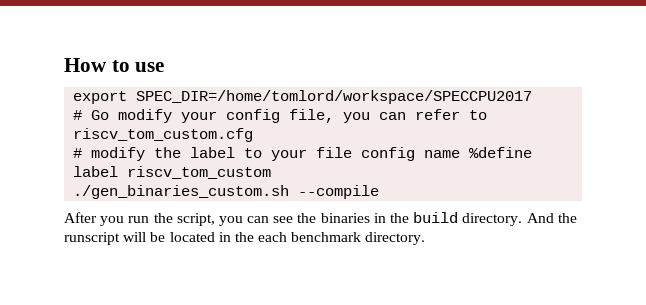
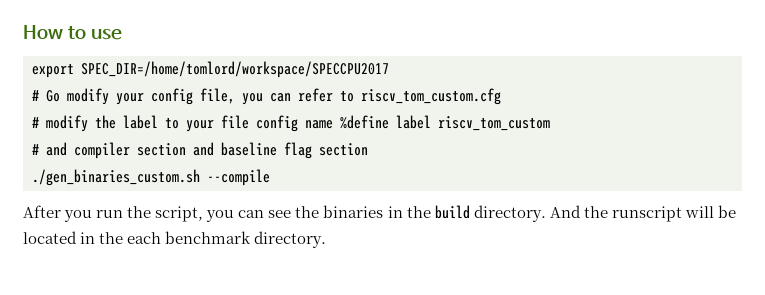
+ # and compiler section and baseline flag section

